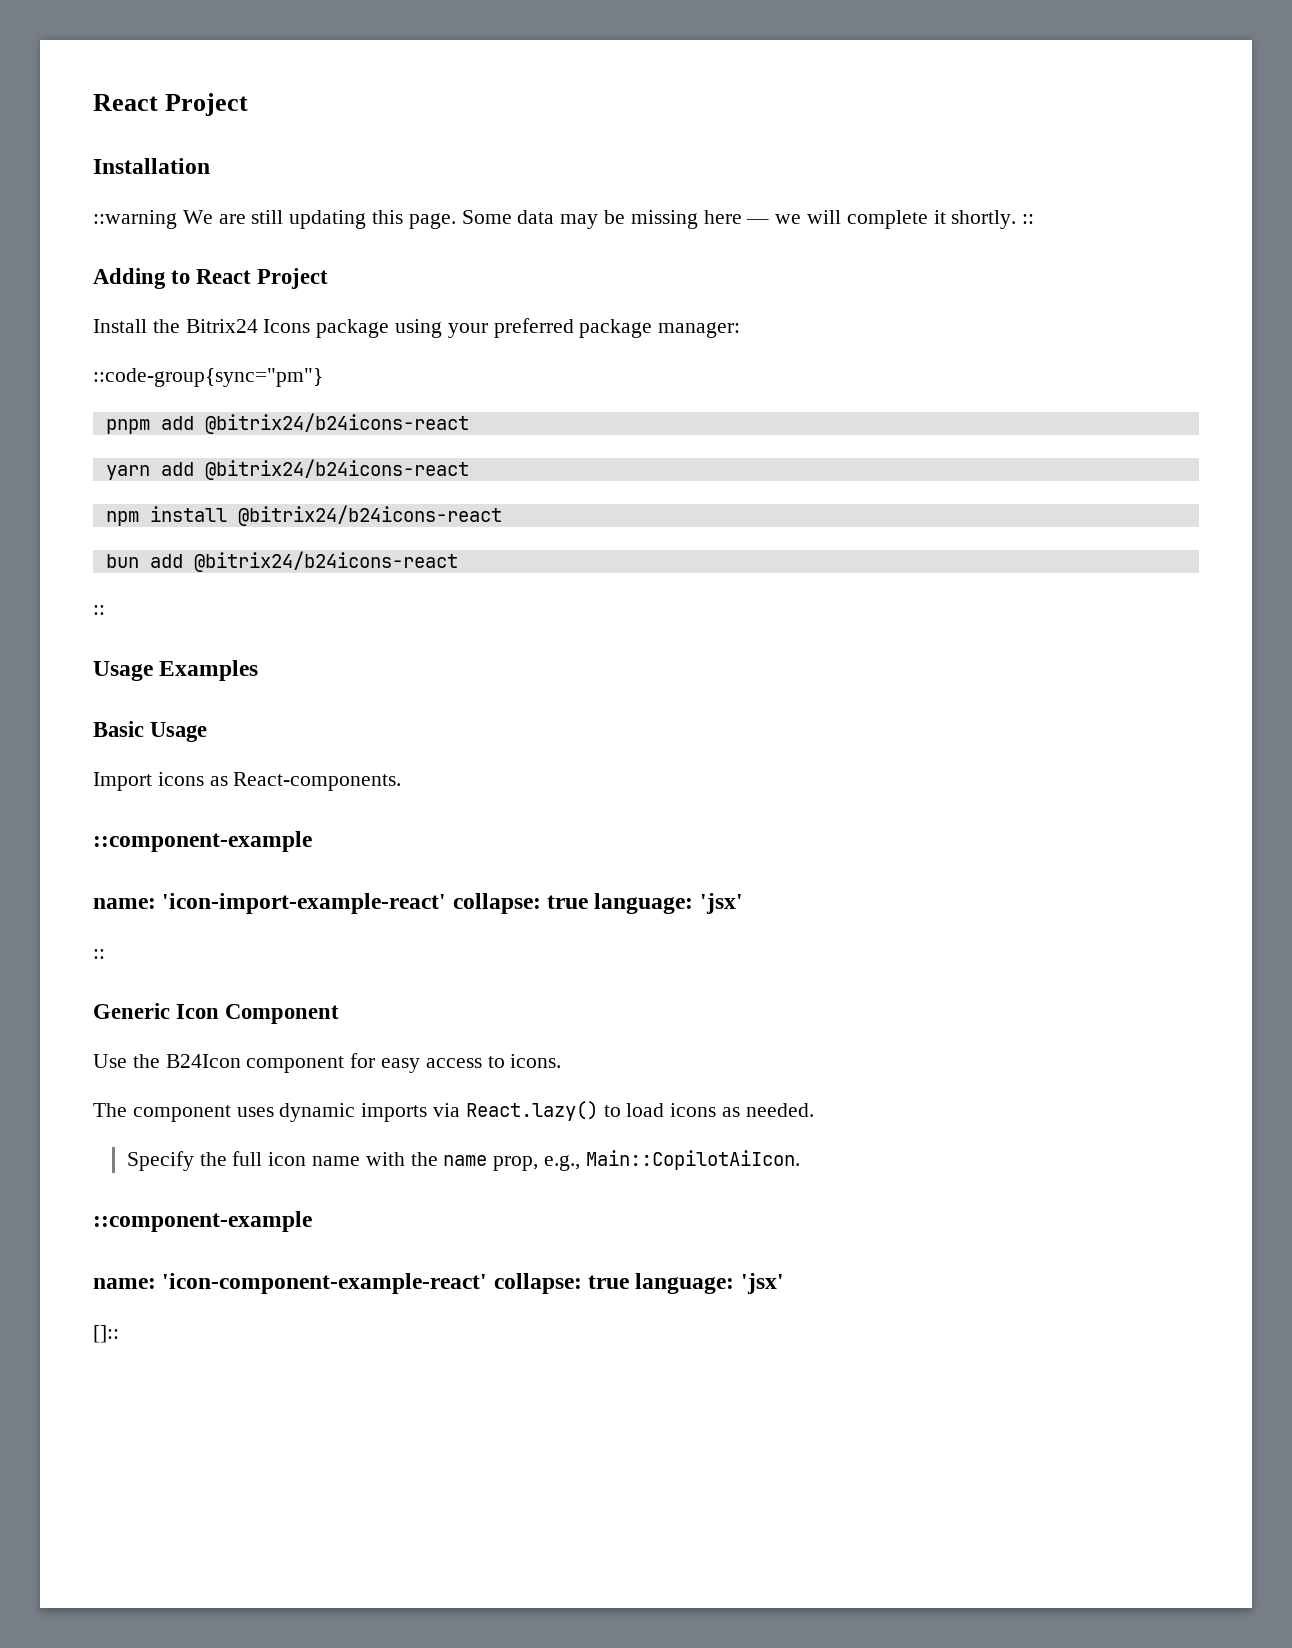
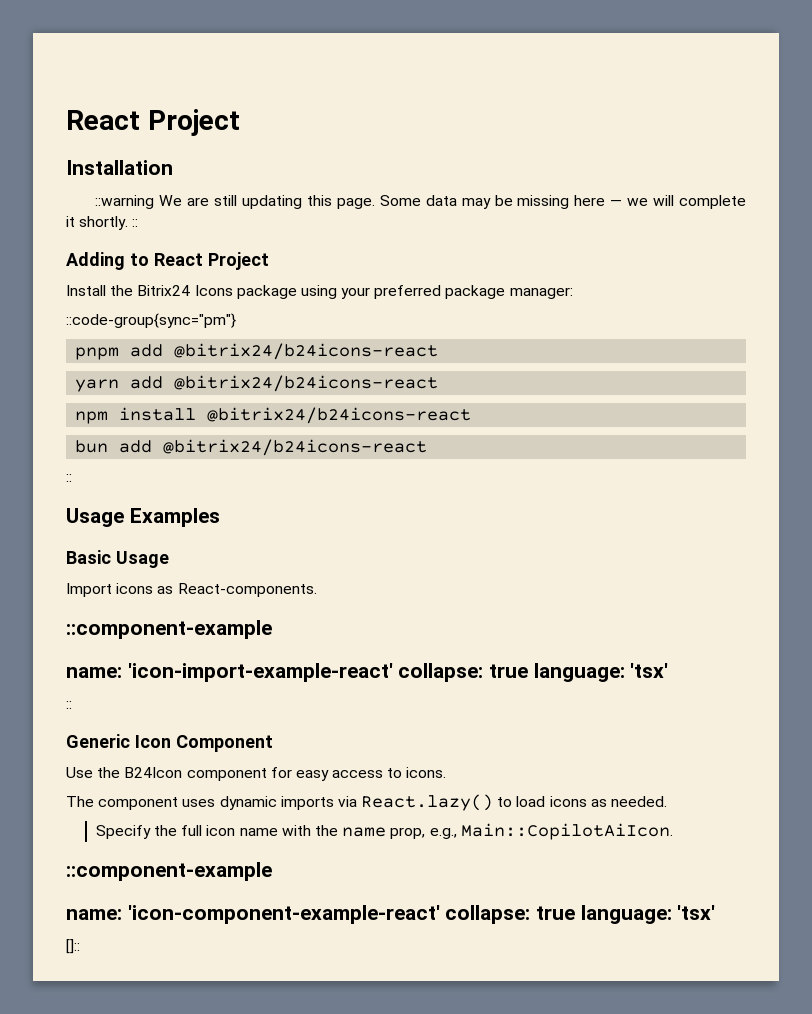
- name: 'icon-import-example-react' collapse: true language: 'jsx'
+ name: 'icon-import-example-react' collapse: true language: 'tsx'
- name: 'icon-component-example-react' collapse: true language: 'jsx'
+ name: 'icon-component-example-react' collapse: true language: 'tsx'

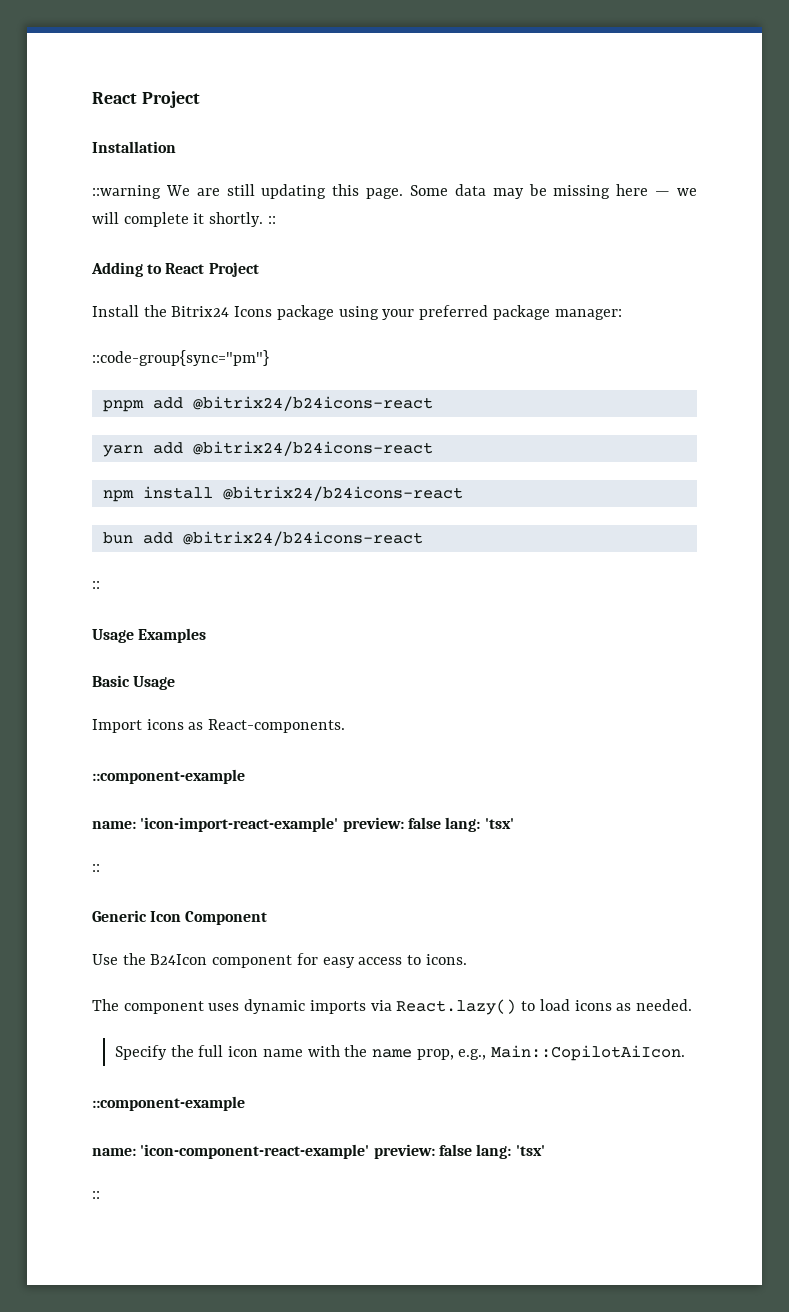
- name: 'icon-import-example-react' collapse: true language: 'tsx'
+ name: 'icon-import-react-example' preview: false lang: 'tsx'
- name: 'icon-component-example-react' collapse: true language: 'tsx'
- []::
+ name: 'icon-component-react-example' preview: false lang: 'tsx'
+ ::

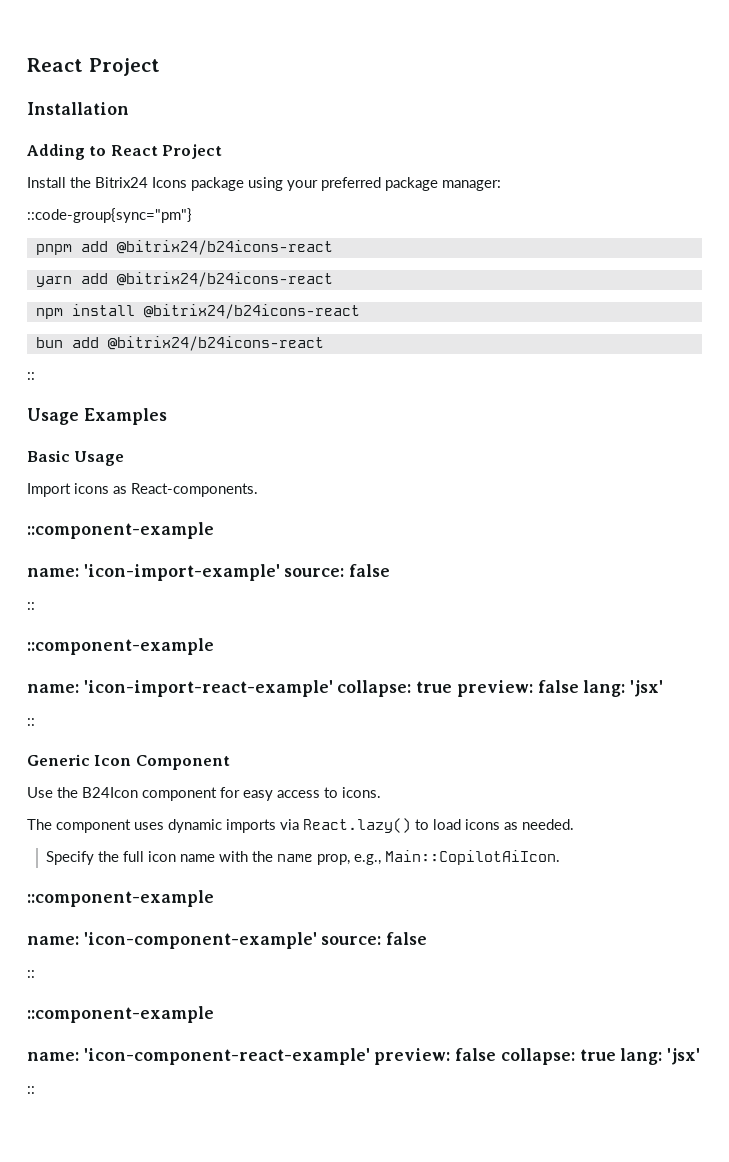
- ::warning We are still updating this page. Some data may be missing here — we will complete it shortly. ::
+ name: 'icon-import-example' source: false
+ ::
+ ::component-example
- name: 'icon-import-react-example' preview: false lang: 'tsx'
+ name: 'icon-import-react-example' collapse: true preview: false lang: 'jsx'
+ name: 'icon-component-example' source: false
+ ::
+ ::component-example
- name: 'icon-component-react-example' preview: false lang: 'tsx'
+ name: 'icon-component-react-example' preview: false collapse: true lang: 'jsx'

